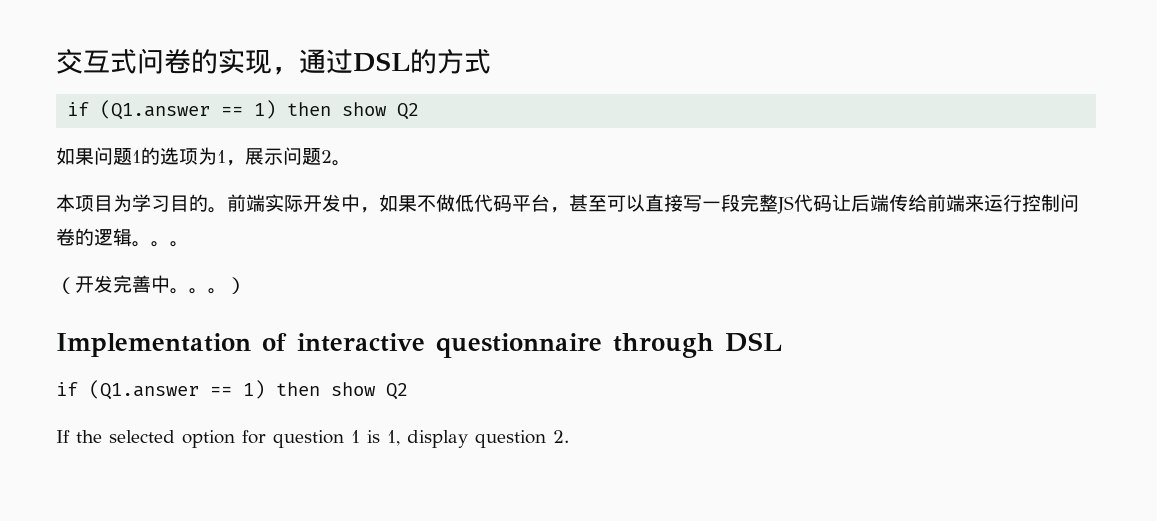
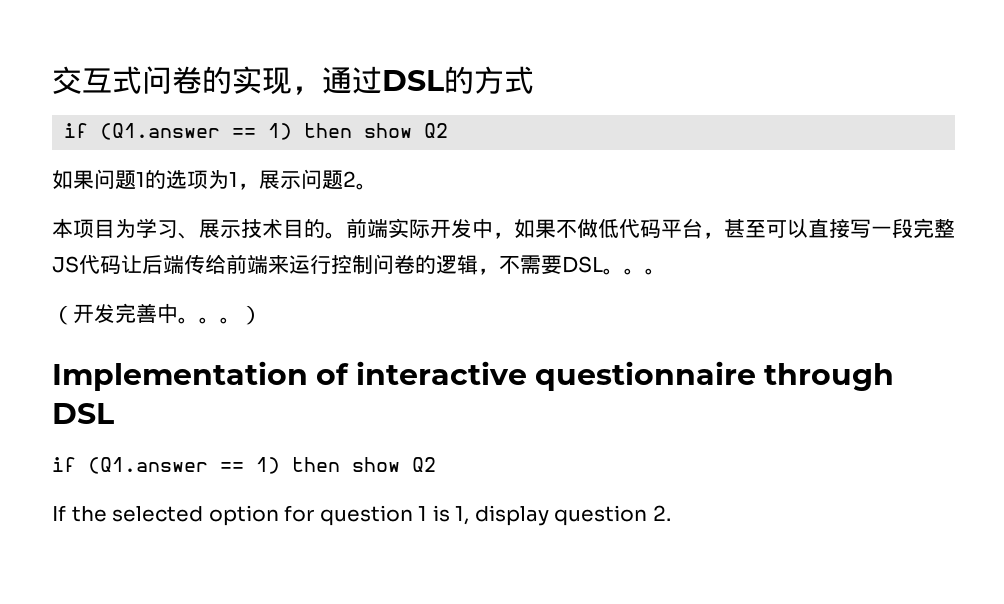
- 本项目为学习目的。
+ 本项目为学习、展示技术目的。
- 前端实际开发中，如果不做低代码平台，甚至可以直接写一段完整JS代码让后端传给前端来运行控制问卷的逻辑。
+ 前端实际开发中，如果不做低代码平台，甚至可以直接写一段完整JS代码让后端传给前端来运行控制问卷的逻辑，不需要DSL。

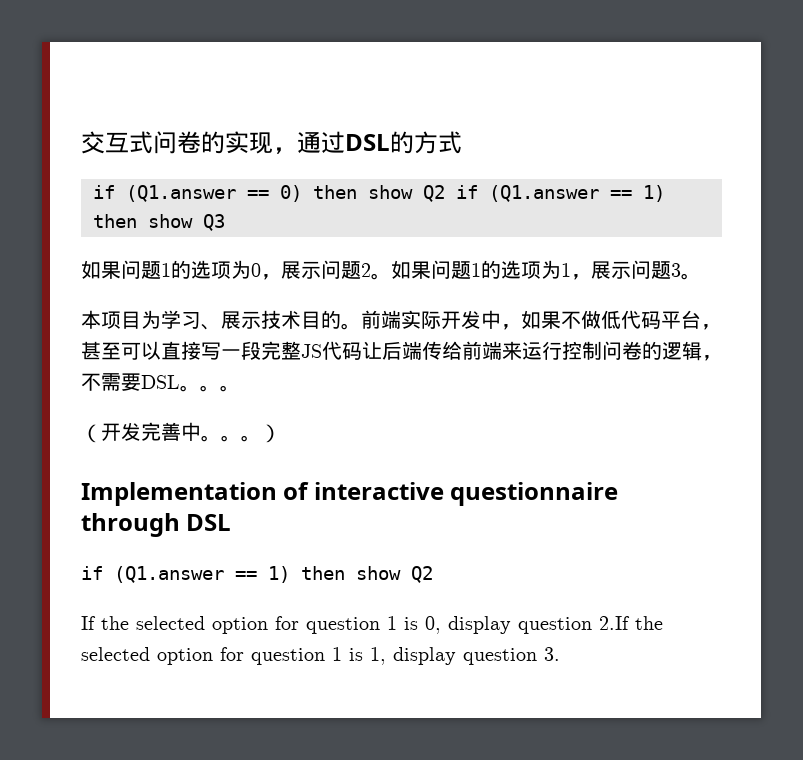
  交互式问卷的实现，通过DSL的方式
- if (Q1.answer == 1) then show Q2
- 如果问题1的选项为1，展示问题2。
+ if (Q1.answer == 0) then show Q2 if (Q1.answer == 1) then show Q3
+ 如果问题1的选项为0，展示问题2。如果问题1的选项为1，展示问题3。
- If the selected option for question 1 is 1, display question 2.
+ If the selected option for question 1 is 0, display question 2.If the selected option for question 1 is 1, display question 3.

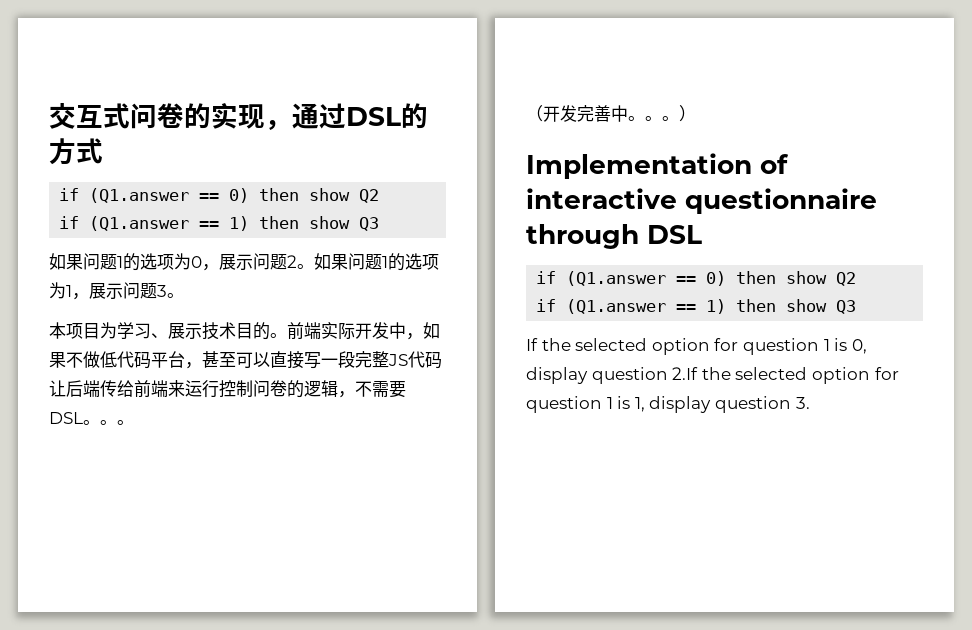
  交互式问卷的实现，通过DSL的方式
- if (Q1.answer == 0) then show Q2 if (Q1.answer == 1) then show Q3
+ if (Q1.answer == 0) then show Q2
+ if (Q1.answer == 1) then show Q3
  Implementation of interactive questionnaire through DSL
- if (Q1.answer == 1) then show Q2
+ if (Q1.answer == 0) then show Q2
+ if (Q1.answer == 1) then show Q3

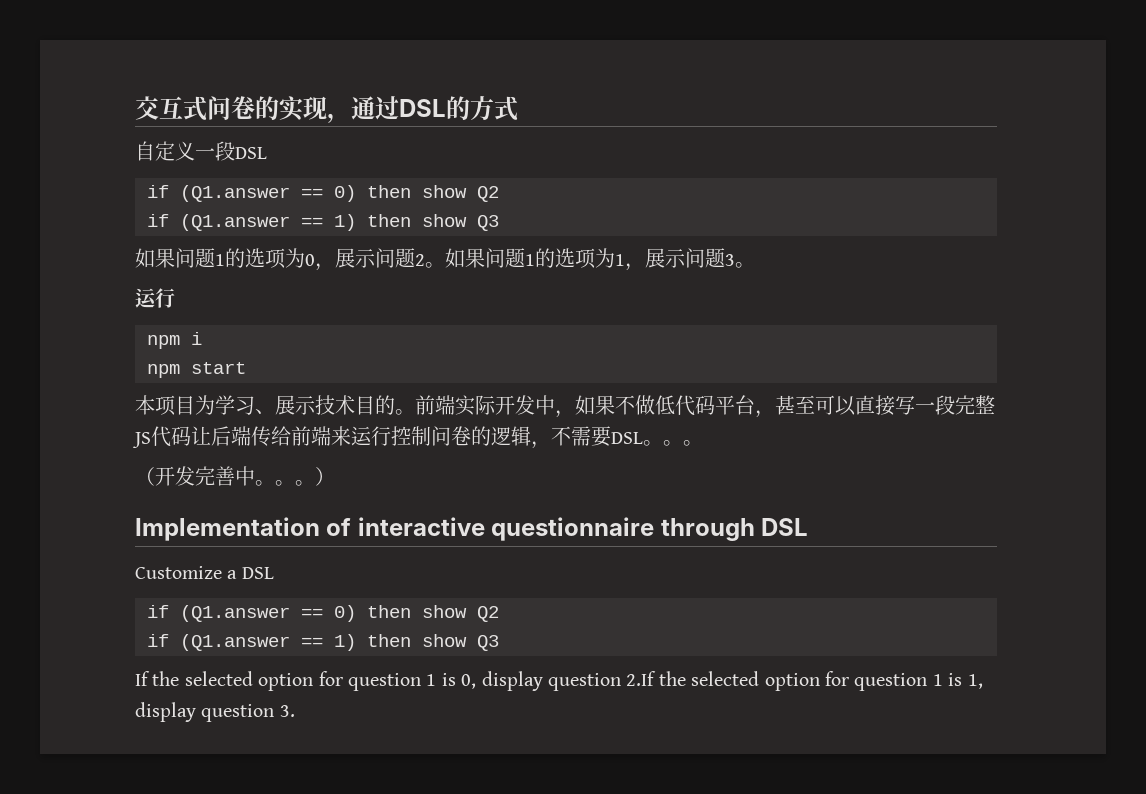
+ 自定义一段DSL
  如果问题1的选项为1，展示问题3。
+ 运行
+ npm i
+ npm start
+ Customize a DSL

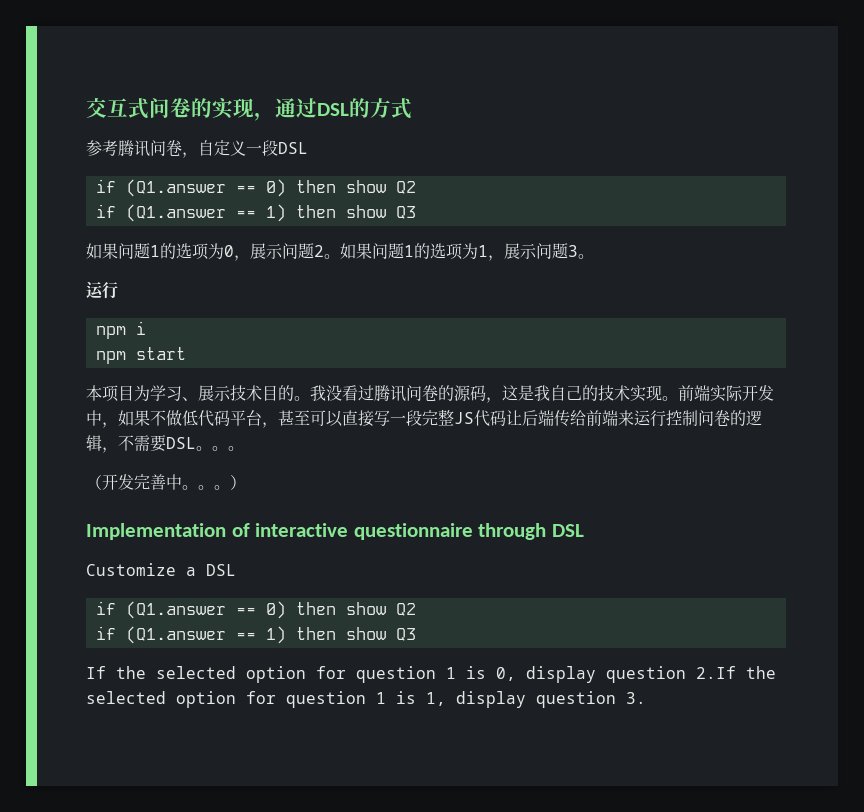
- 自定义一段DSL
+ 参考腾讯问卷，自定义一段DSL
+ 我没看过腾讯问卷的源码，这是我自己的技术实现。

